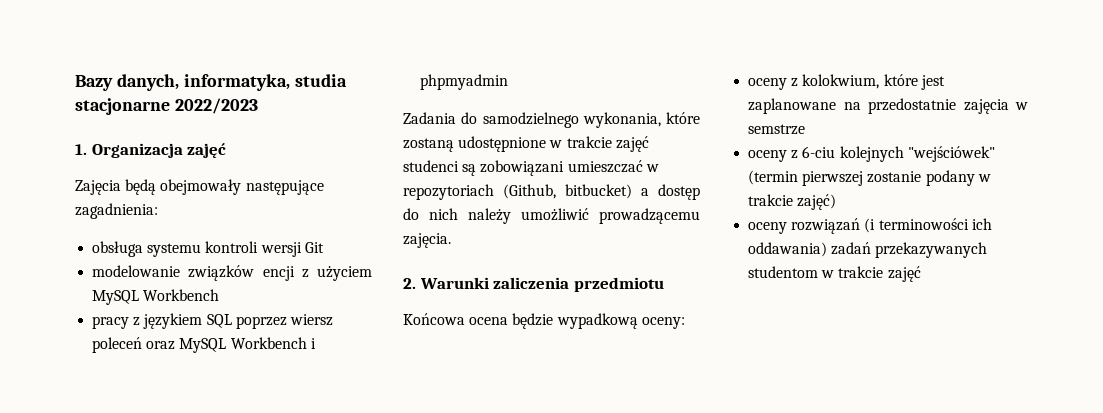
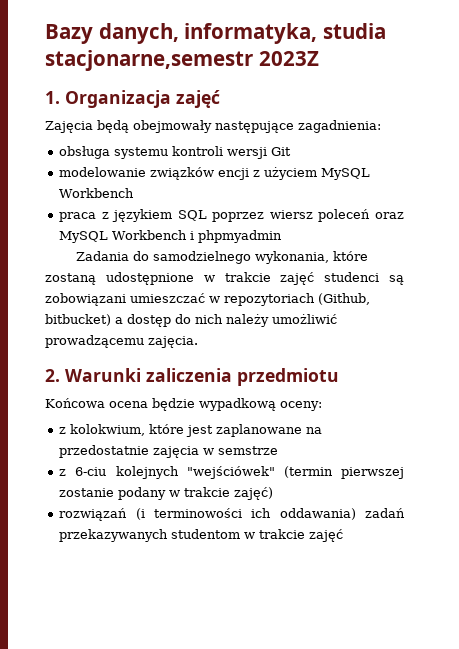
- Bazy danych, informatyka, studia stacjonarne 2022/2023
+ Bazy danych, informatyka, studia stacjonarne,semestr 2023Z
- pracy z językiem SQL poprzez wiersz poleceń oraz MySQL Workbench i phpmyadmin
+ praca z językiem SQL poprzez wiersz poleceń oraz MySQL Workbench i phpmyadmin
- oceny z kolokwium, które jest zaplanowane na przedostatnie zajęcia w semstrze
+ z kolokwium, które jest zaplanowane na przedostatnie zajęcia w semstrze
- oceny z 6-ciu kolejnych "wejściówek" (termin pierwszej zostanie podany w trakcie zajęć)
+ z 6-ciu kolejnych "wejściówek" (termin pierwszej zostanie podany w trakcie zajęć)
- oceny rozwiązań (i terminowości ich oddawania) zadań przekazywanych studentom w trakcie zajęć
+ rozwiązań (i terminowości ich oddawania) zadań przekazywanych studentom w trakcie zajęć

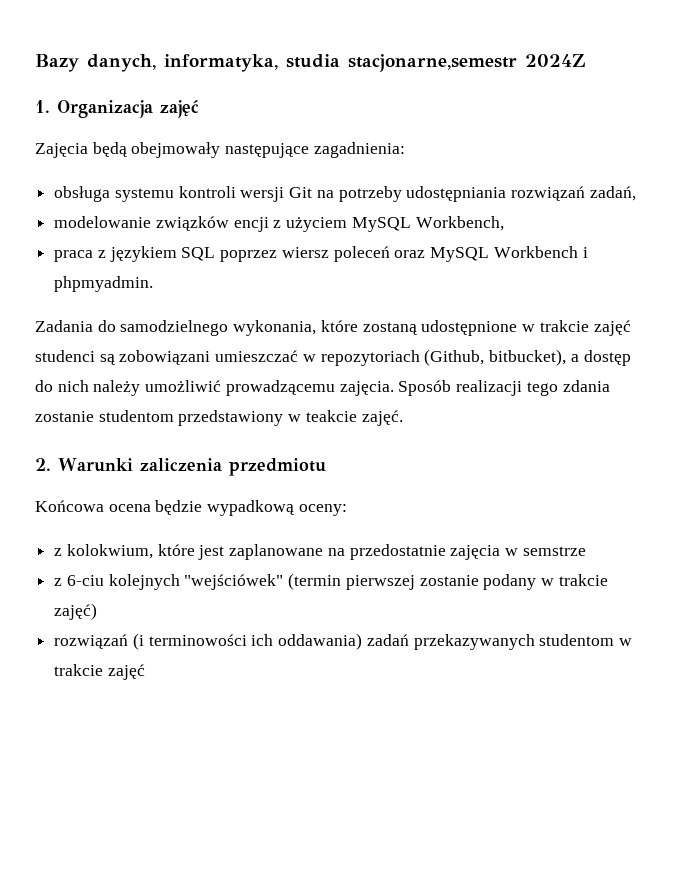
- Bazy danych, informatyka, studia stacjonarne,semestr 2023Z
+ Bazy danych, informatyka, studia stacjonarne,semestr 2024Z
- obsługa systemu kontroli wersji Git
+ obsługa systemu kontroli wersji Git na potrzeby udostępniania rozwiązań zadań,
- modelowanie związków encji z użyciem MySQL Workbench
+ modelowanie związków encji z użyciem MySQL Workbench,
- praca z językiem SQL poprzez wiersz poleceń oraz MySQL Workbench i phpmyadmin
+ praca z językiem SQL poprzez wiersz poleceń oraz MySQL Workbench i phpmyadmin.
- Zadania do samodzielnego wykonania, które zostaną udostępnione w trakcie zajęć studenci są zobowiązani umieszczać w repozytoriach (Github, bitbucket) a dostęp do nich należy umożliwić prowadzącemu zajęcia.
+ Zadania do samodzielnego wykonania, które zostaną udostępnione w trakcie zajęć studenci są zobowiązani umieszczać w repozytoriach (Github, bitbucket), a dostęp do nich należy umożliwić prowadzącemu zajęcia. Sposób realizacji tego zdania zostanie studentom przedstawiony w teakcie zajęć.

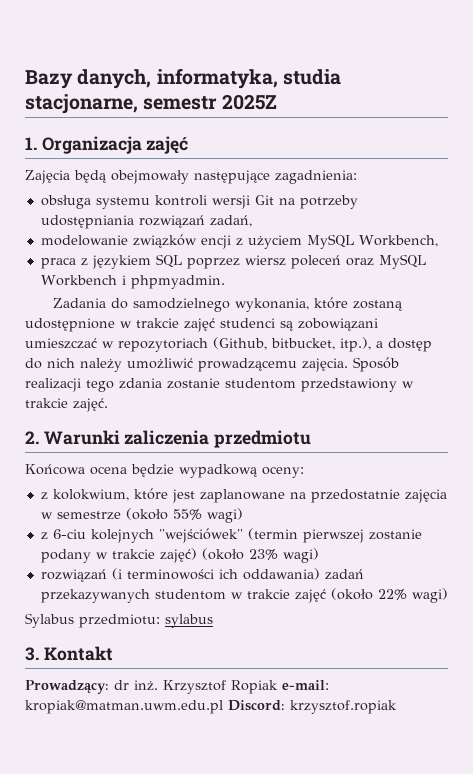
- Bazy danych, informatyka, studia stacjonarne,semestr 2024Z
+ Bazy danych, informatyka, studia stacjonarne, semestr 2025Z
- Zadania do samodzielnego wykonania, które zostaną udostępnione w trakcie zajęć studenci są zobowiązani umieszczać w repozytoriach (Github, bitbucket), a dostęp do nich należy umożliwić prowadzącemu zajęcia.
+ Zadania do samodzielnego wykonania, które zostaną udostępnione w trakcie zajęć studenci są zobowiązani umieszczać w repozytoriach (Github, bitbucket, itp.), a dostęp do nich należy umożliwić prowadzącemu zajęcia.
- Sposób realizacji tego zdania zostanie studentom przedstawiony w teakcie zajęć.
+ Sposób realizacji tego zdania zostanie studentom przedstawiony w trakcie zajęć.
- z kolokwium, które jest zaplanowane na przedostatnie zajęcia w semstrze
+ z kolokwium, które jest zaplanowane na przedostatnie zajęcia w semestrze (około 55% wagi)
- z 6-ciu kolejnych "wejściówek" (termin pierwszej zostanie podany w trakcie zajęć)
+ z 6-ciu kolejnych "wejściówek" (termin pierwszej zostanie podany w trakcie zajęć) (około 23% wagi)
- rozwiązań (i terminowości ich oddawania) zadań przekazywanych studentom w trakcie zajęć
+ rozwiązań (i terminowości ich oddawania) zadań przekazywanych studentom w trakcie zajęć (około 22% wagi)
+ Sylabus przedmiotu: sylabus
+ 3. Kontakt
+ Prowadzący: dr inż. Krzysztof Ropiak e-mail: kropiak@matman.uwm.edu.pl Discord: krzysztof.ropiak

